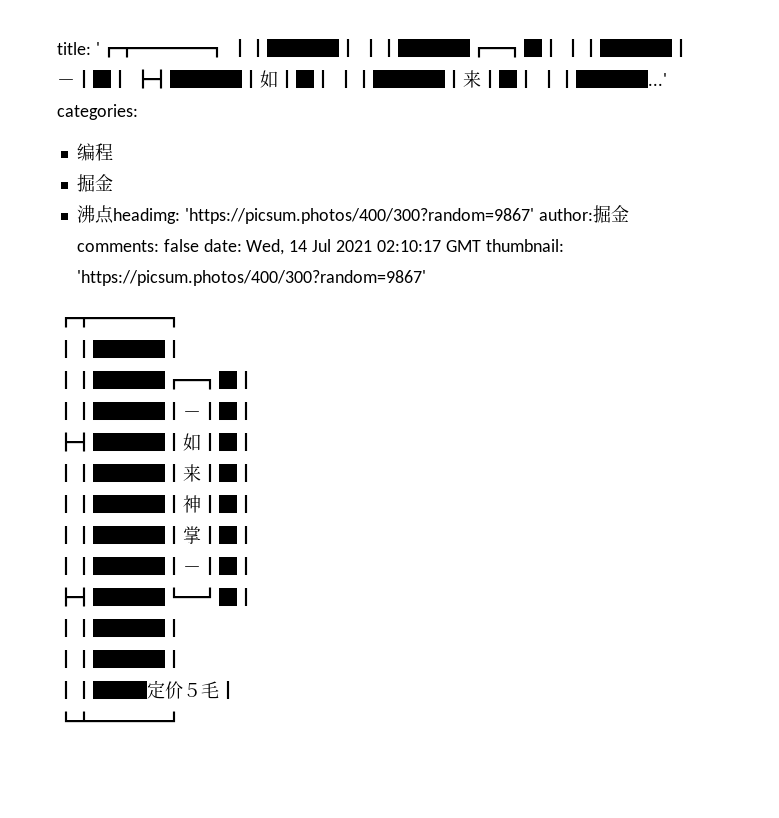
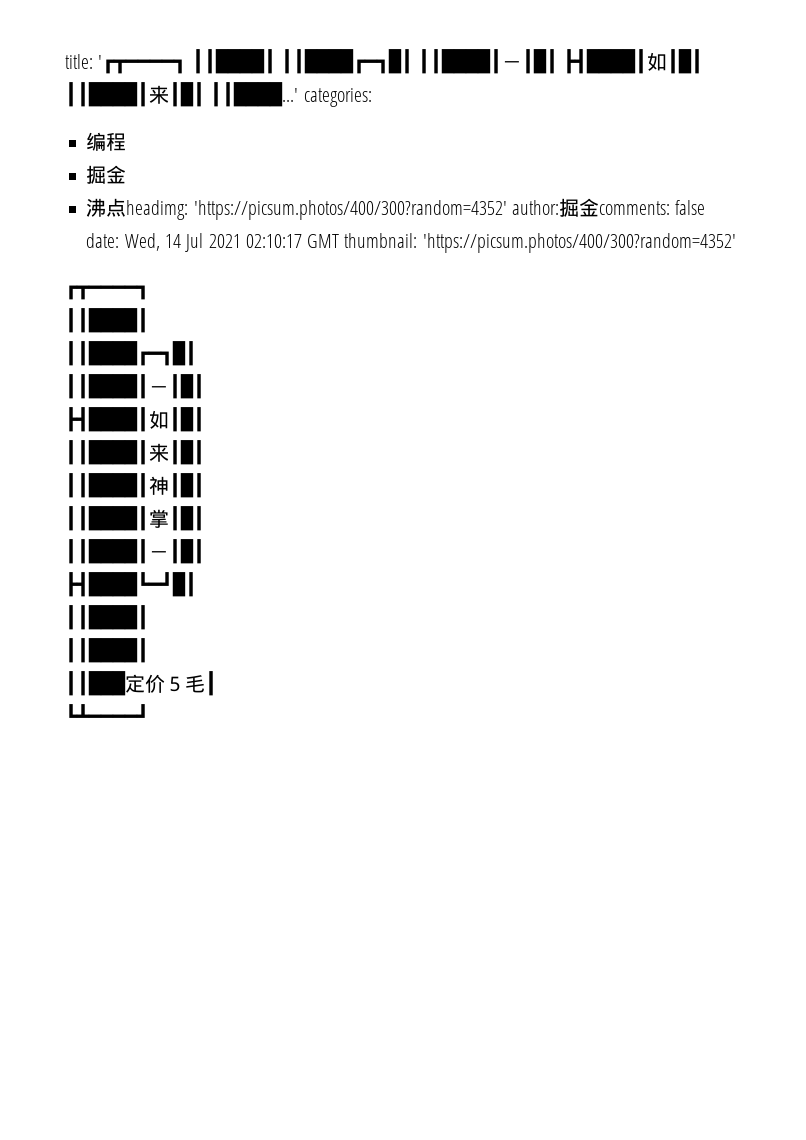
- 沸点headimg: 'https://picsum.photos/400/300?random=9867' author:掘金comments: false date: Wed, 14 Jul 2021 02:10:17 GMT thumbnail: 'https://picsum.photos/400/300?random=9867'
+ 沸点headimg: 'https://picsum.photos/400/300?random=4352' author:掘金comments: false date: Wed, 14 Jul 2021 02:10:17 GMT thumbnail: 'https://picsum.photos/400/300?random=4352'

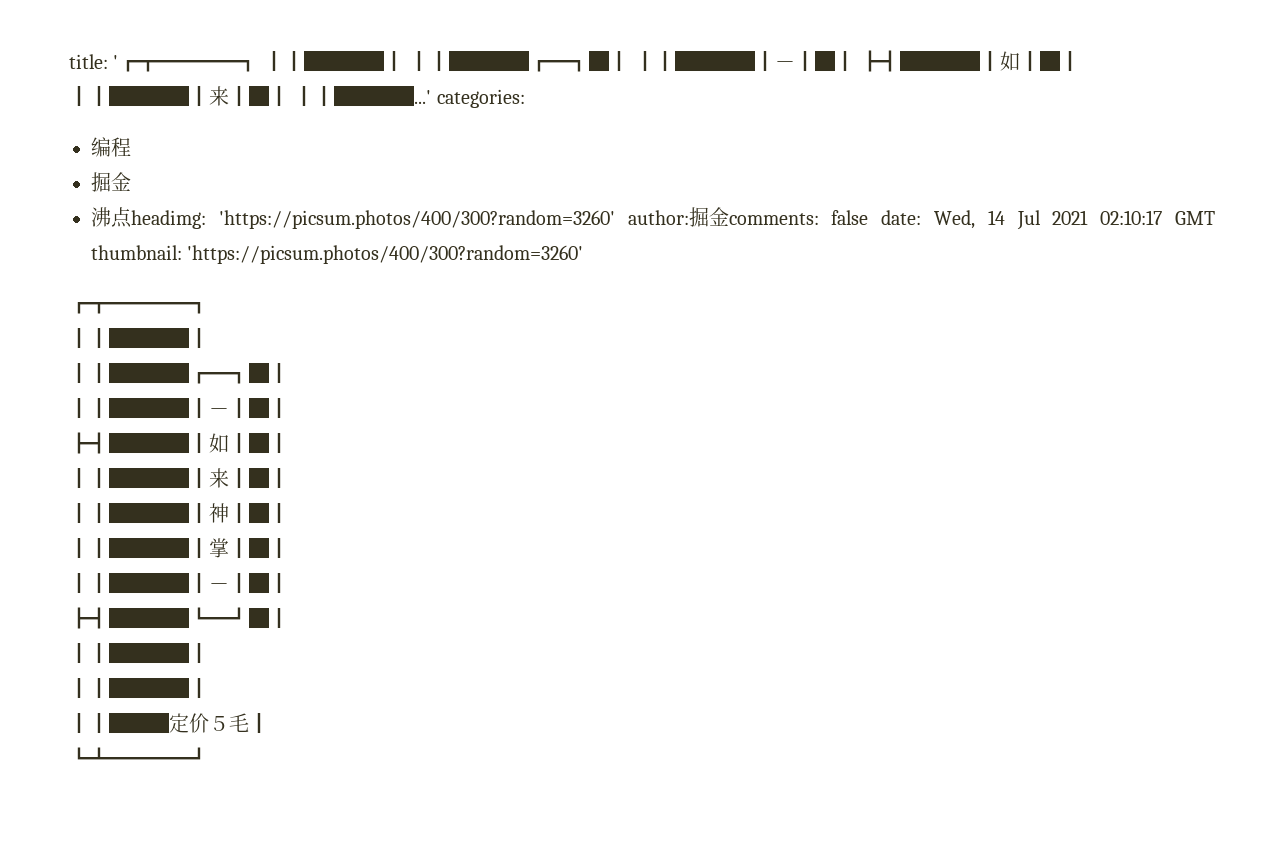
- 沸点headimg: 'https://picsum.photos/400/300?random=4352' author:掘金comments: false date: Wed, 14 Jul 2021 02:10:17 GMT thumbnail: 'https://picsum.photos/400/300?random=4352'
+ 沸点headimg: 'https://picsum.photos/400/300?random=3260' author:掘金comments: false date: Wed, 14 Jul 2021 02:10:17 GMT thumbnail: 'https://picsum.photos/400/300?random=3260'

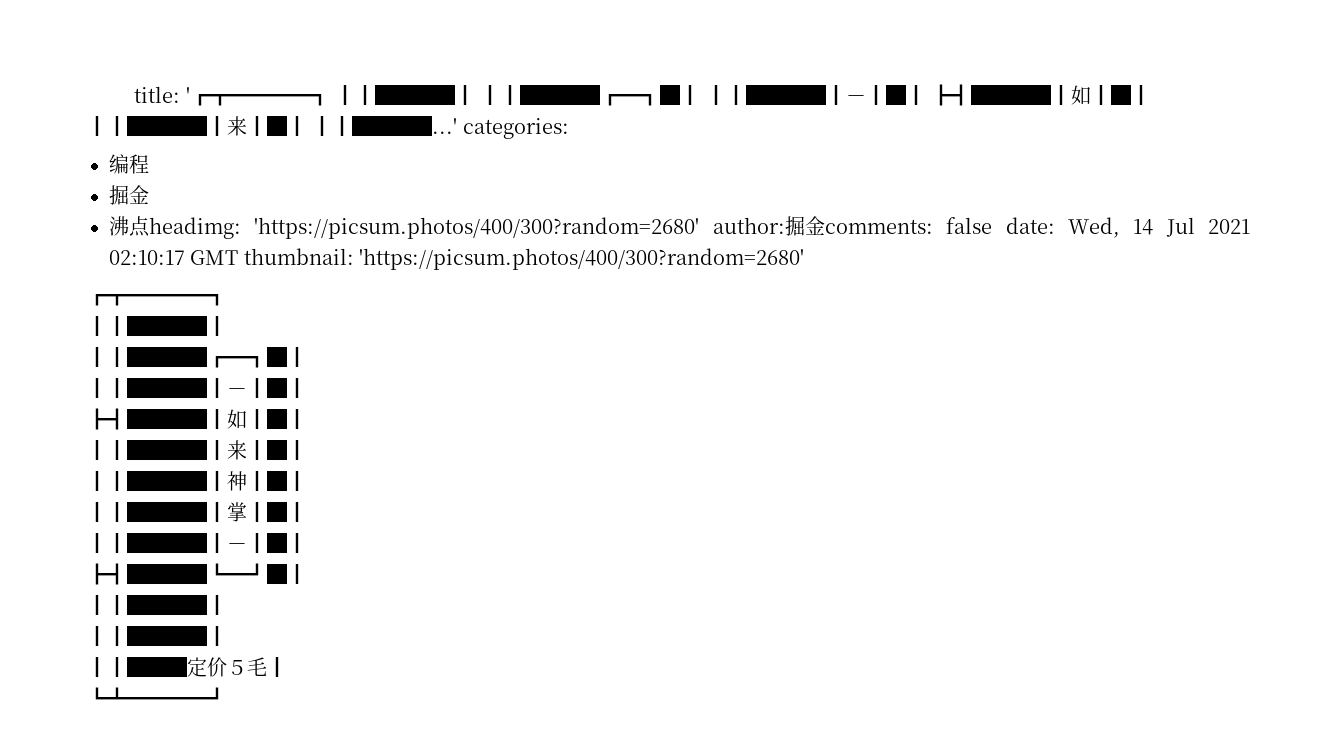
- 沸点headimg: 'https://picsum.photos/400/300?random=3260' author:掘金comments: false date: Wed, 14 Jul 2021 02:10:17 GMT thumbnail: 'https://picsum.photos/400/300?random=3260'
+ 沸点headimg: 'https://picsum.photos/400/300?random=2680' author:掘金comments: false date: Wed, 14 Jul 2021 02:10:17 GMT thumbnail: 'https://picsum.photos/400/300?random=2680'

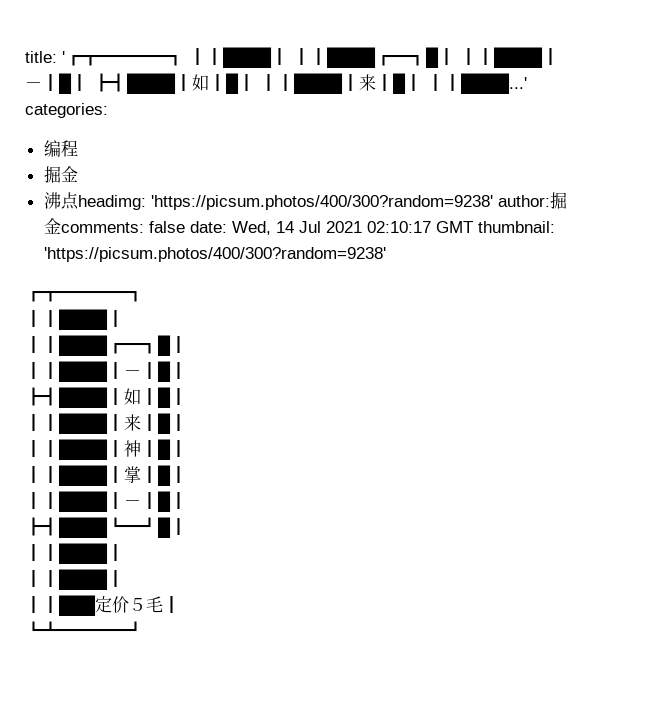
- 沸点headimg: 'https://picsum.photos/400/300?random=2680' author:掘金comments: false date: Wed, 14 Jul 2021 02:10:17 GMT thumbnail: 'https://picsum.photos/400/300?random=2680'
+ 沸点headimg: 'https://picsum.photos/400/300?random=9238' author:掘金comments: false date: Wed, 14 Jul 2021 02:10:17 GMT thumbnail: 'https://picsum.photos/400/300?random=9238'

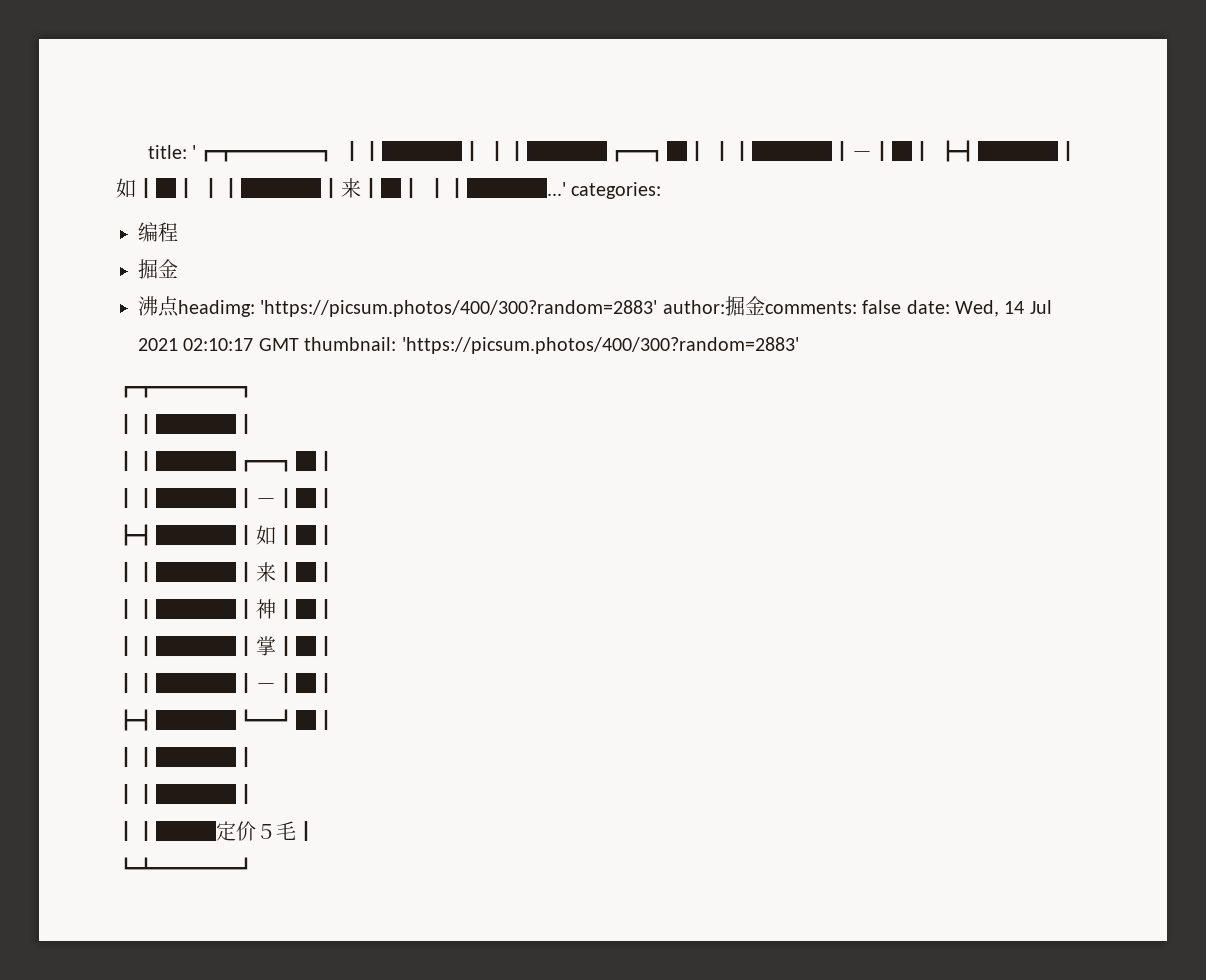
- 沸点headimg: 'https://picsum.photos/400/300?random=9238' author:掘金comments: false date: Wed, 14 Jul 2021 02:10:17 GMT thumbnail: 'https://picsum.photos/400/300?random=9238'
+ 沸点headimg: 'https://picsum.photos/400/300?random=2883' author:掘金comments: false date: Wed, 14 Jul 2021 02:10:17 GMT thumbnail: 'https://picsum.photos/400/300?random=2883'

